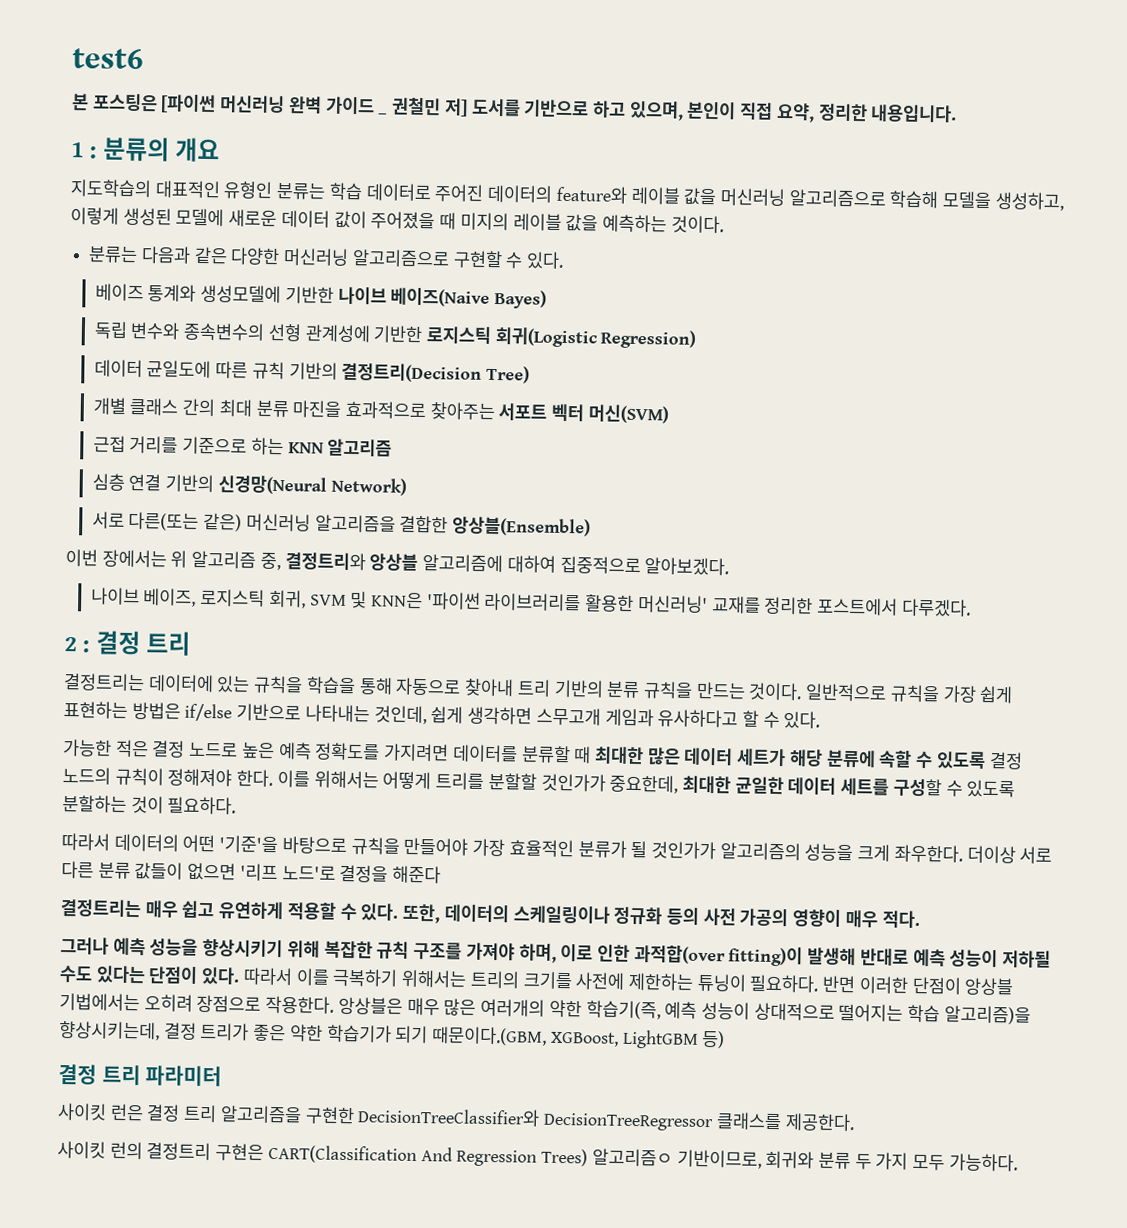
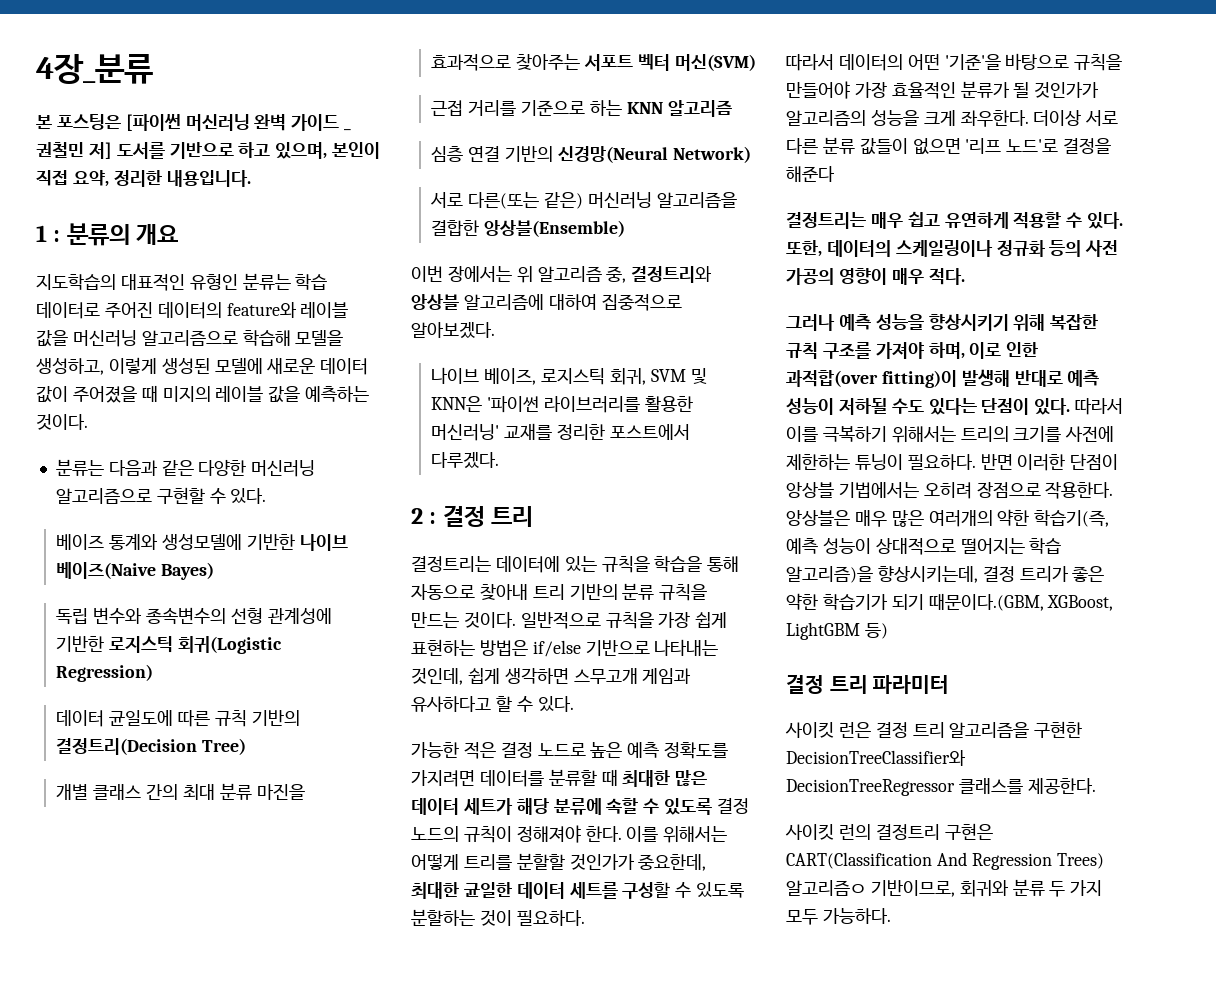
- test6
+ 4장_분류

